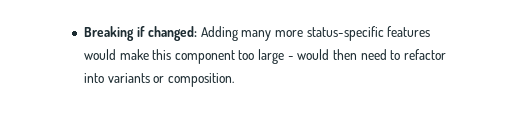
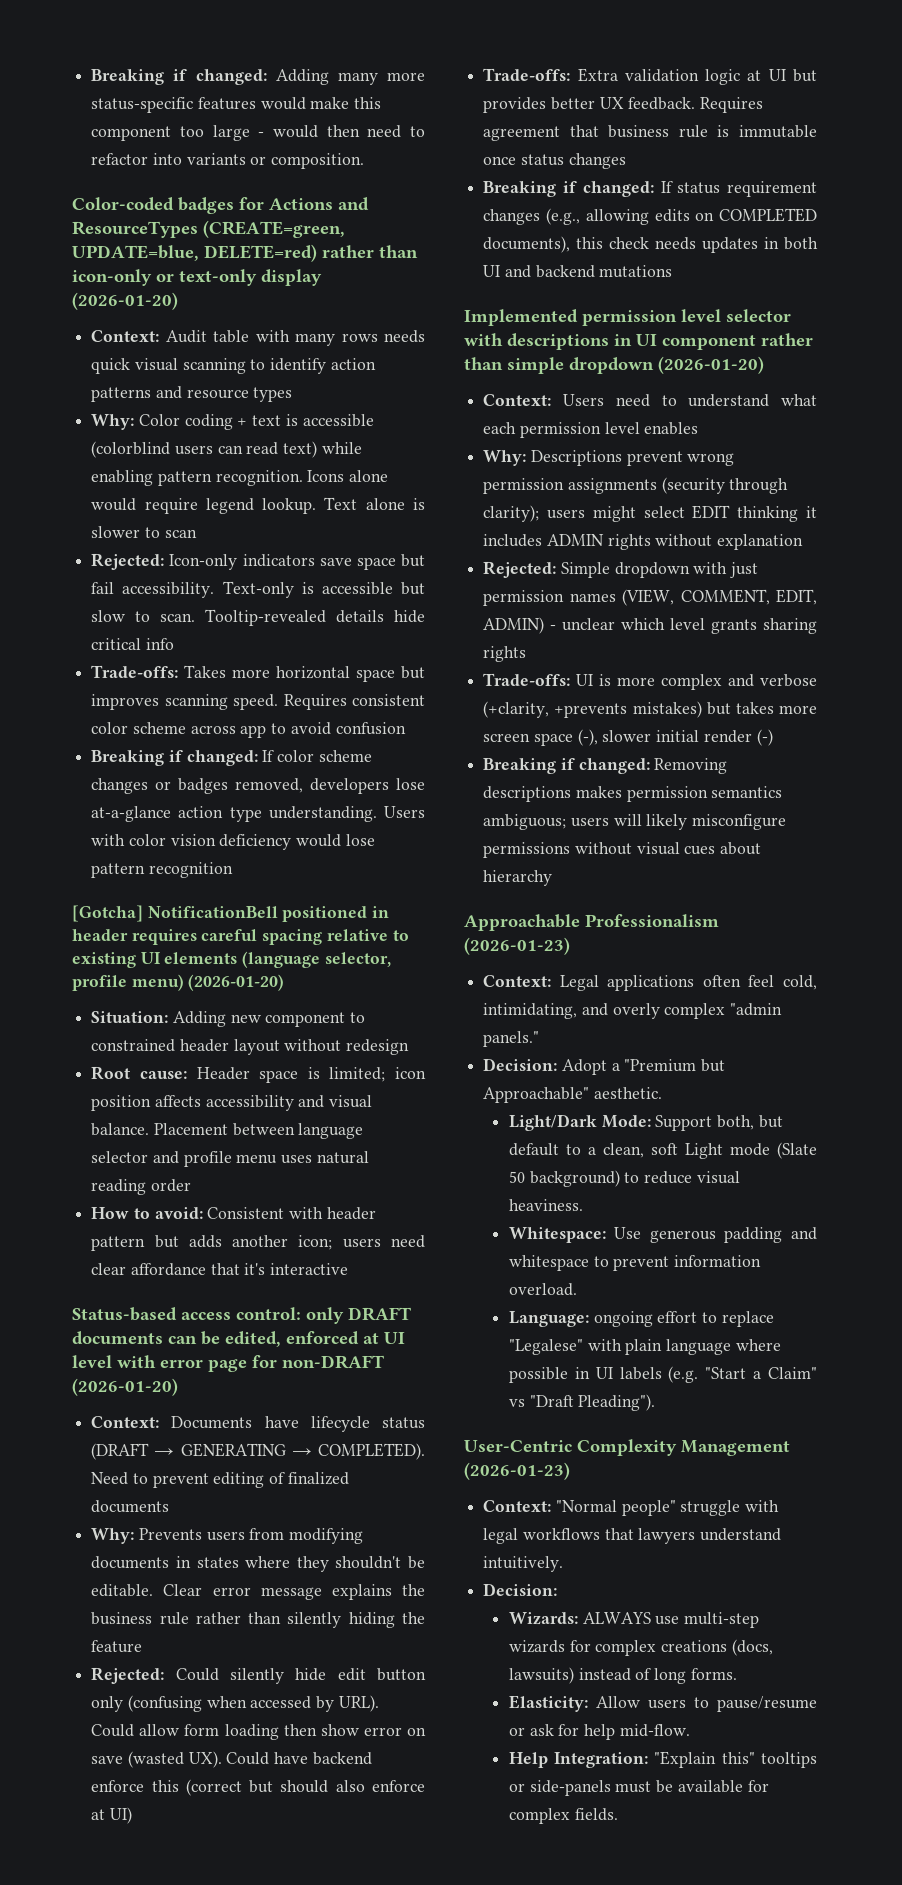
+ Color-coded badges for Actions and ResourceTypes (CREATE=green, UPDATE=blue, DELETE=red) rather than icon-only or text-only display (2026-01-20)
+ Context: Audit table with many rows needs quick visual scanning to identify action patterns and resource types
+ Why: Color coding + text is accessible (colorblind users can read text) while enabling pattern recognition. Icons alone would require legend lookup. Text alone is slower to scan
+ Rejected: Icon-only indicators save space but fail accessibility. Text-only is accessible but slow to scan. Tooltip-revealed details hide critical info
+ Trade-offs: Takes more horizontal space but improves scanning speed. Requires consistent color scheme across app to avoid confusion
+ Breaking if changed: If color scheme changes or badges removed, developers lose at-a-glance action type understanding. Users with color vision deficiency would lose pattern recognition
+ [Gotcha] NotificationBell positioned in header requires careful spacing relative to existing UI elements (language selector, profile menu) (2026-01-20)
+ Situation: Adding new component to constrained header layout without redesign
+ Root cause: Header space is limited; icon position affects accessibility and visual balance. Placement between language selector and profile menu uses natural reading order
+ How to avoid: Consistent with header pattern but adds another icon; users need clear affordance that it's interactive
+ Status-based access control: only DRAFT documents can be edited, enforced at UI level with error page for non-DRAFT (2026-01-20)
+ Context: Documents have lifecycle status (DRAFT → GENERATING → COMPLETED). Need to prevent editing of finalized documents
+ Why: Prevents users from modifying documents in states where they shouldn't be editable. Clear error message explains the business rule rather than silently hiding the feature
+ Rejected: Could silently hide edit button only (confusing when accessed by URL). Could allow form loading then show error on save (wasted UX). Could have backend enforce this (correct but should also enforce at UI)
+ Trade-offs: Extra validation logic at UI but provides better UX feedback. Requires agreement that business rule is immutable once status changes
+ Breaking if changed: If status requirement changes (e.g., allowing edits on COMPLETED documents), this check needs updates in both UI and backend mutations
+ Implemented permission level selector with descriptions in UI component rather than simple dropdown (2026-01-20)
+ Context: Users need to understand what each permission level enables
+ Why: Descriptions prevent wrong permission assignments (security through clarity); users might select EDIT thinking it includes ADMIN rights without explanation
+ Rejected: Simple dropdown with just permission names (VIEW, COMMENT, EDIT, ADMIN) - unclear which level grants sharing rights
+ Trade-offs: UI is more complex and verbose (+clarity, +prevents mistakes) but takes more screen space (-), slower initial render (-)
+ Breaking if changed: Removing descriptions makes permission semantics ambiguous; users will likely misconfigure permissions without visual cues about hierarchy
+ Approachable Professionalism (2026-01-23)
+ Context: Legal applications often feel cold, intimidating, and overly complex "admin panels."
+ Decision: Adopt a "Premium but Approachable" aesthetic.
+ Light/Dark Mode: Support both, but default to a clean, soft Light mode (Slate 50 background) to reduce visual heaviness.
+ Whitespace: Use generous padding and whitespace to prevent information overload.
+ Language: ongoing effort to replace "Legalese" with plain language where possible in UI labels (e.g. "Start a Claim" vs "Draft Pleading").
+ User-Centric Complexity Management (2026-01-23)
+ Context: "Normal people" struggle with legal workflows that lawyers understand intuitively.
+ Decision:
+ Wizards: ALWAYS use multi-step wizards for complex creations (docs, lawsuits) instead of long forms.
+ Elasticity: Allow users to pause/resume or ask for help mid-flow.
+ Help Integration: "Explain this" tooltips or side-panels must be available for complex fields.

